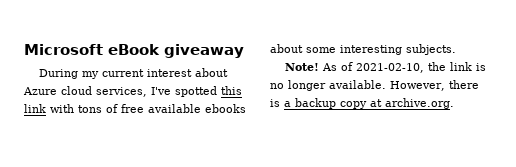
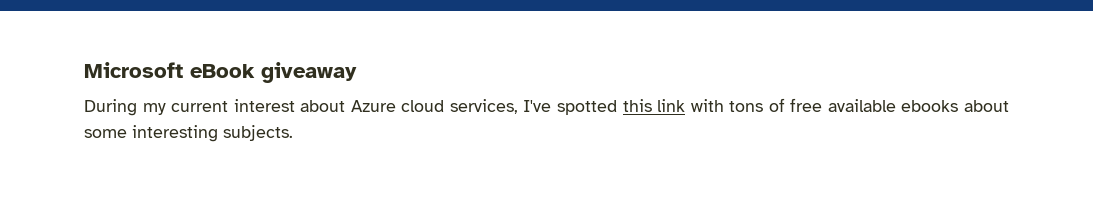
- Note! As of 2021-02-10, the link is no longer available. However, there is a backup copy at archive.org.

